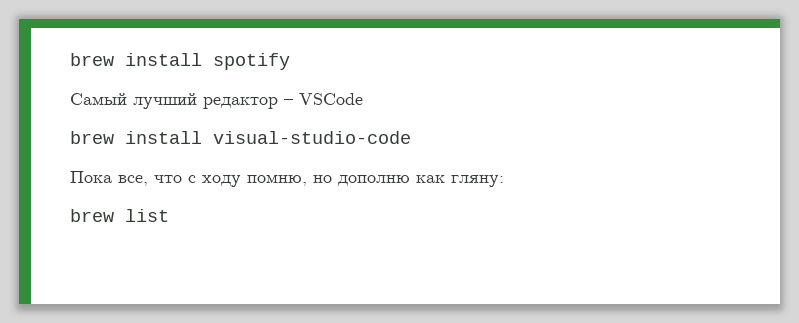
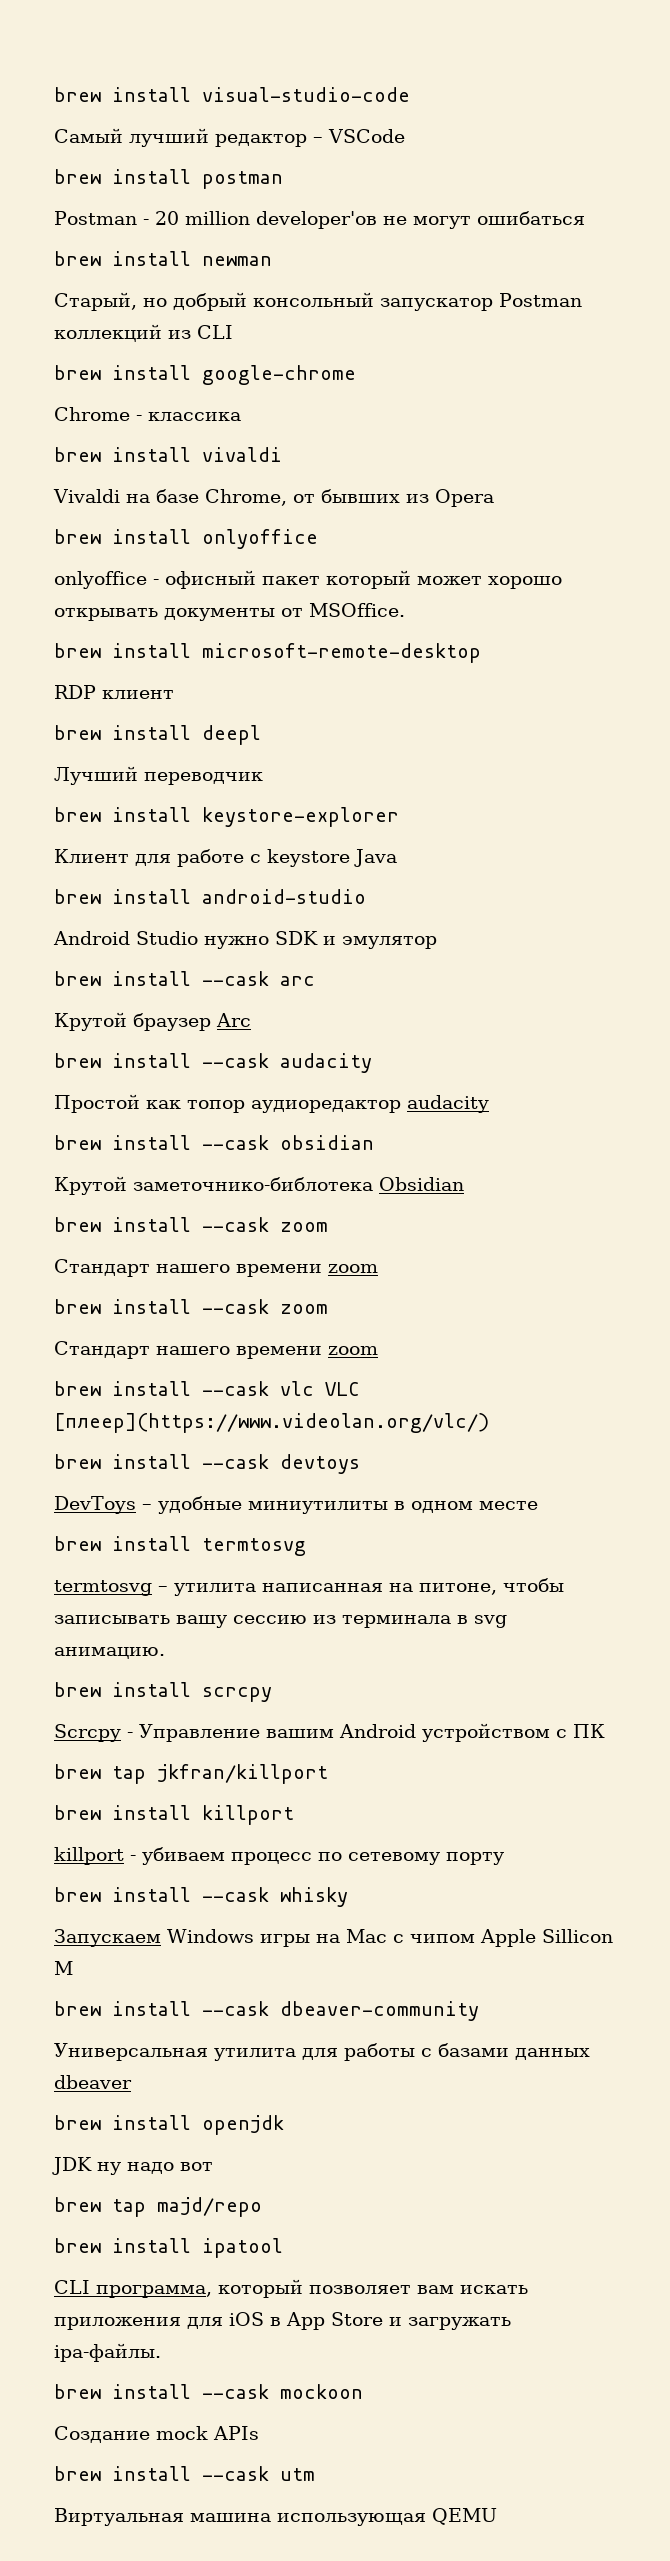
- brew install spotify
+ brew install visual-studio-code
- brew install visual-studio-code
- Пока все, что с ходу помню, но дополню как гляну:
- brew list
+ brew install postman
+ Postman - 20 million developer'ов не могут ошибаться
+ brew install newman
+ Старый, но добрый консольный запускатор Postman коллекций из CLI
+ brew install google-chrome
+ Chrome - классика
+ brew install vivaldi
+ Vivaldi на базе Chrome, от бывших из Opera
+ brew install onlyoffice
+ onlyoffice - офисный пакет который может хорошо открывать документы от MSOffice.
+ brew install microsoft-remote-desktop
+ RDP клиент
+ brew install deepl
+ Лучший переводчик
+ brew install keystore-explorer
+ Клиент для работе с keystore Java
+ brew install android-studio
+ Android Studio нужно SDK и эмулятор
+ brew install --cask arc
+ Крутой браузер Arc
+ brew install --cask audacity
+ Простой как топор аудиоредактор audacity
+ brew install --cask obsidian
+ Крутой заметочнико-библотека Obsidian
+ brew install --cask zoom
+ Стандарт нашего времени zoom
+ brew install --cask zoom
+ Стандарт нашего времени zoom
+ brew install --cask vlc VLC [плеер](https://www.videolan.org/vlc/)
+ brew install --cask devtoys
+ DevToys – удобные миниутилиты в одном месте
+ brew install termtosvg
+ termtosvg – утилита написанная на питоне, чтобы записывать вашу сессию из терминала в svg анимацию.
+ brew install scrcpy
+ Scrcpy - Управление вашим Android устройством с ПК
+ brew tap jkfran/killport
+ brew install killport
+ killport - убиваем процесс по сетевому порту
+ brew install --cask whisky
+ Запускаем Windows игры на Mac с чипом Apple Sillicon М
+ brew install --cask dbeaver-community
+ Универсальная утилита для работы с базами данных dbeaver
+ brew install openjdk
+ JDK ну надо вот
+ brew tap majd/repo
+ brew install ipatool
+ CLI программа, который позволяет вам искать приложения для iOS в App Store и загружать ipa-файлы.
+ brew install --cask mockoon
+ Создание mock APIs
+ brew install --cask utm
+ Виртуальная машина использующая QEMU

